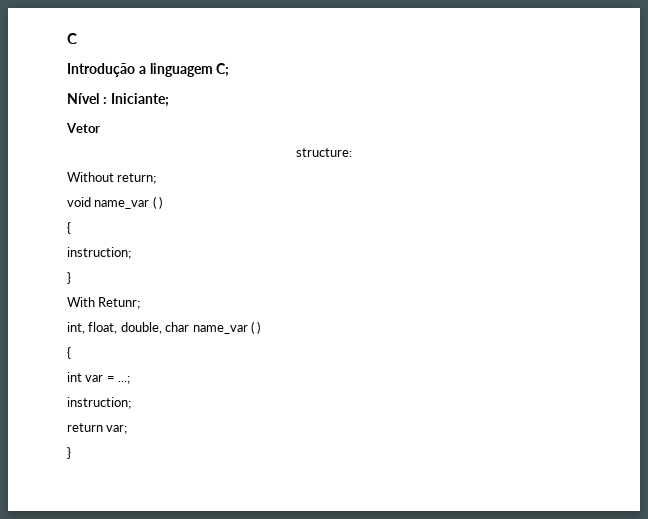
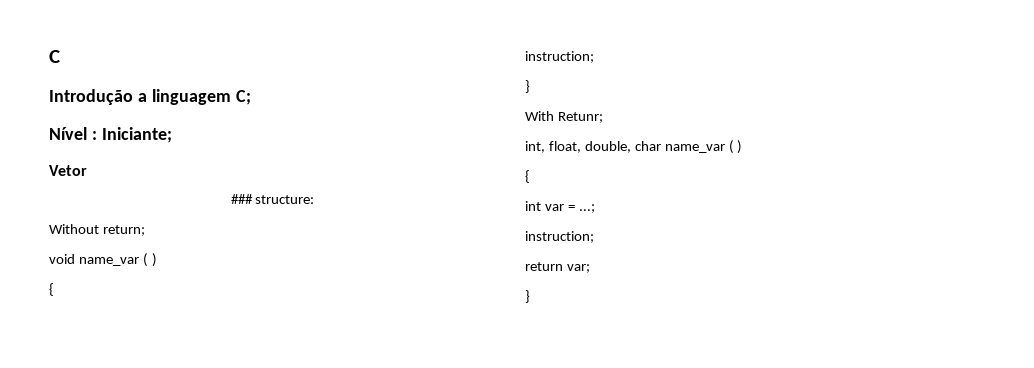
- structure:
+ ### structure:

